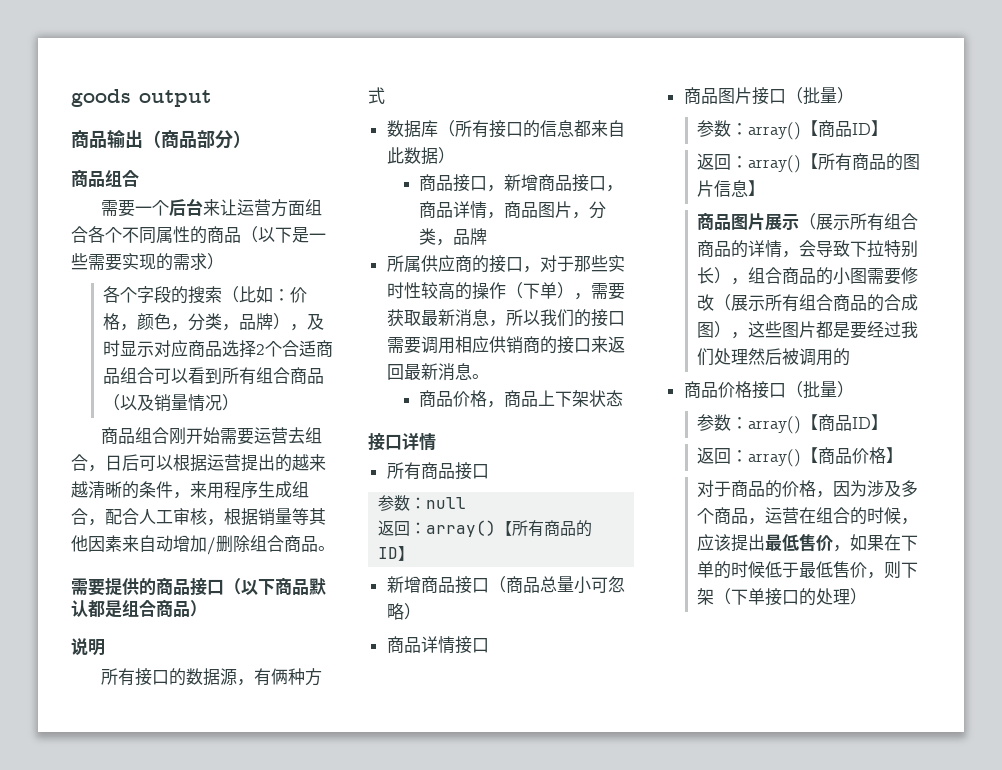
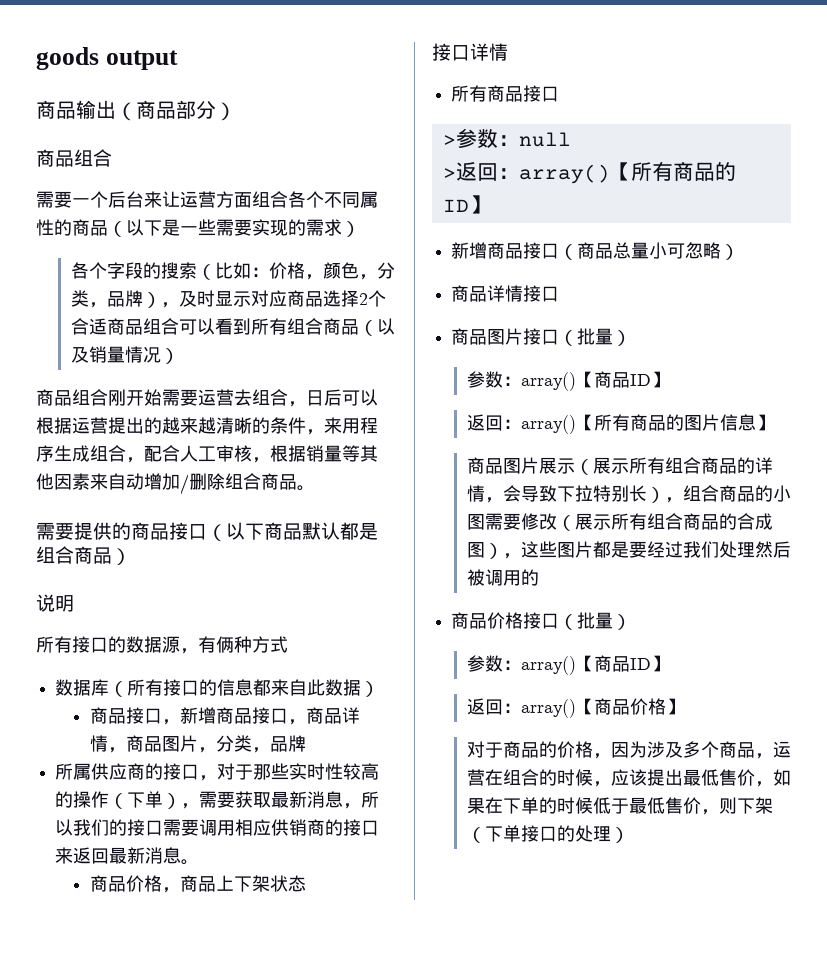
- 参数：null
+ >参数：null
- 返回：array()【所有商品的ID】
+ >返回：array()【所有商品的ID】

